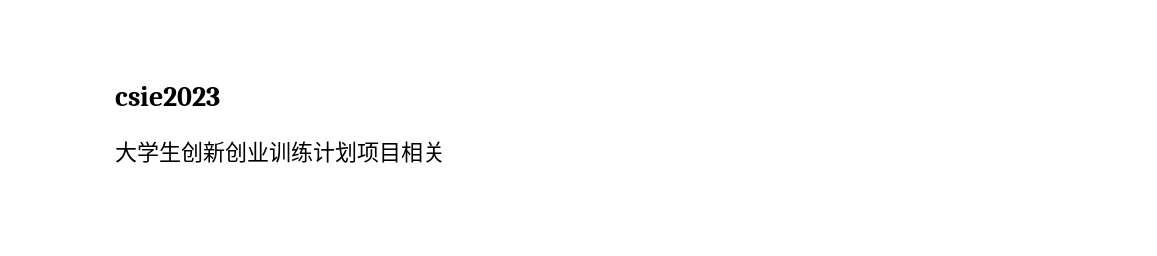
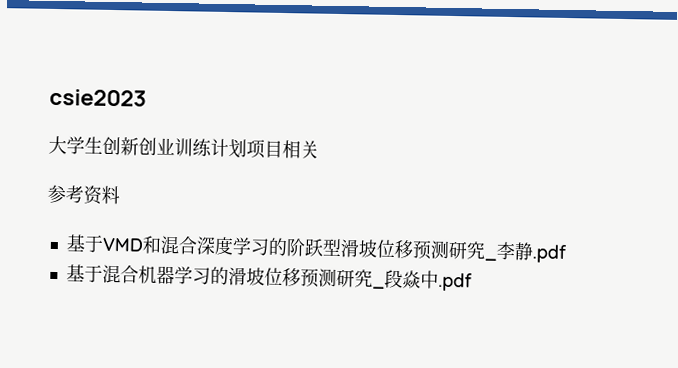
+ 参考资料
+ 基于VMD和混合深度学习的阶跃型滑坡位移预测研究_李静.pdf
+ 基于混合机器学习的滑坡位移预测研究_段焱中.pdf

